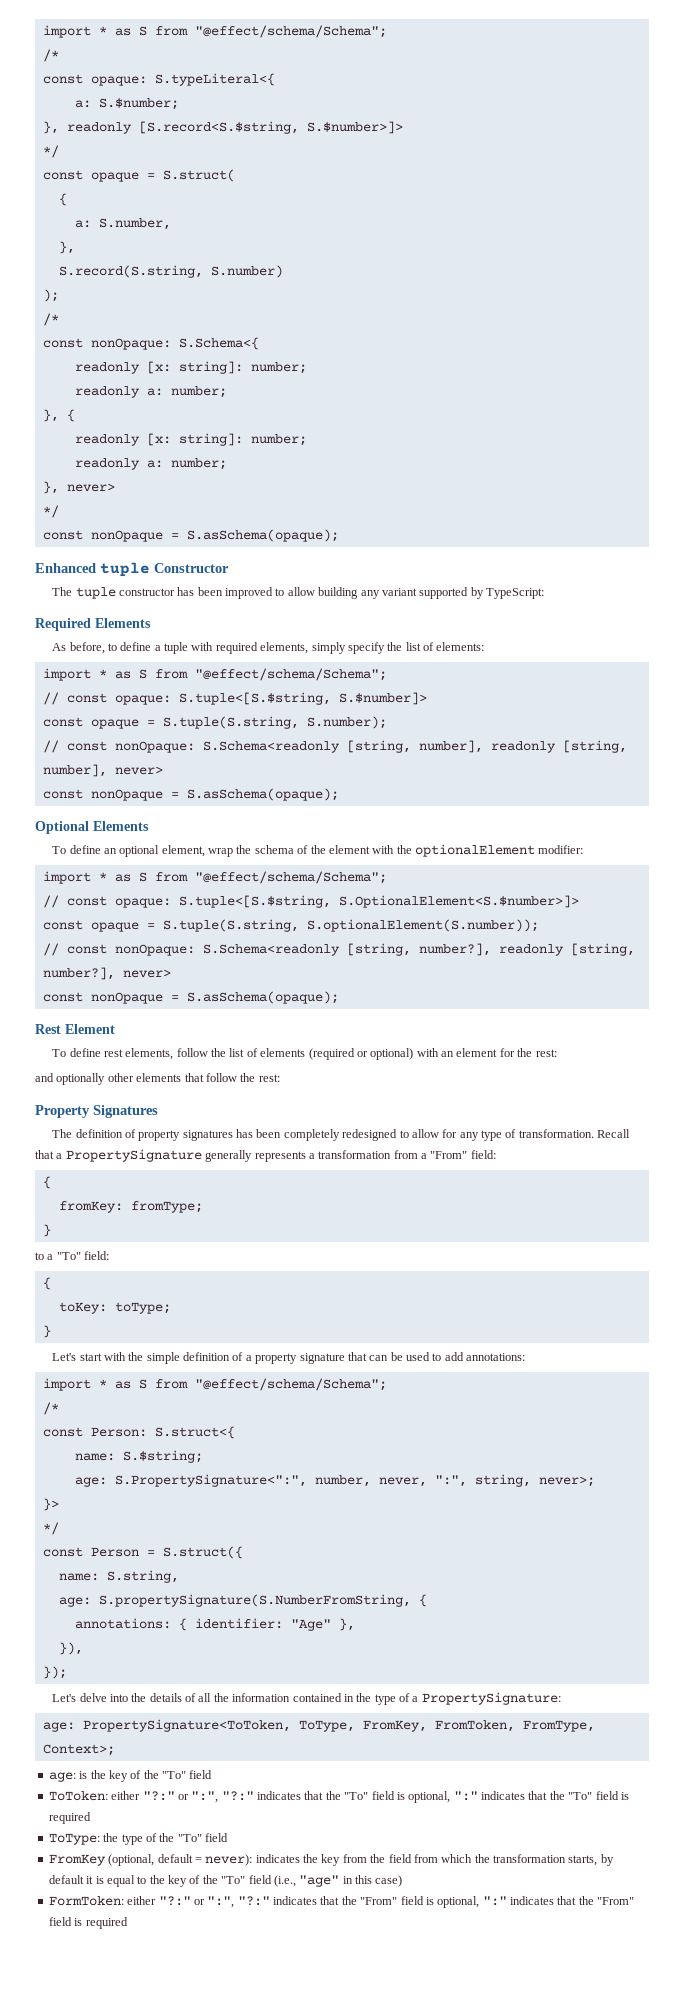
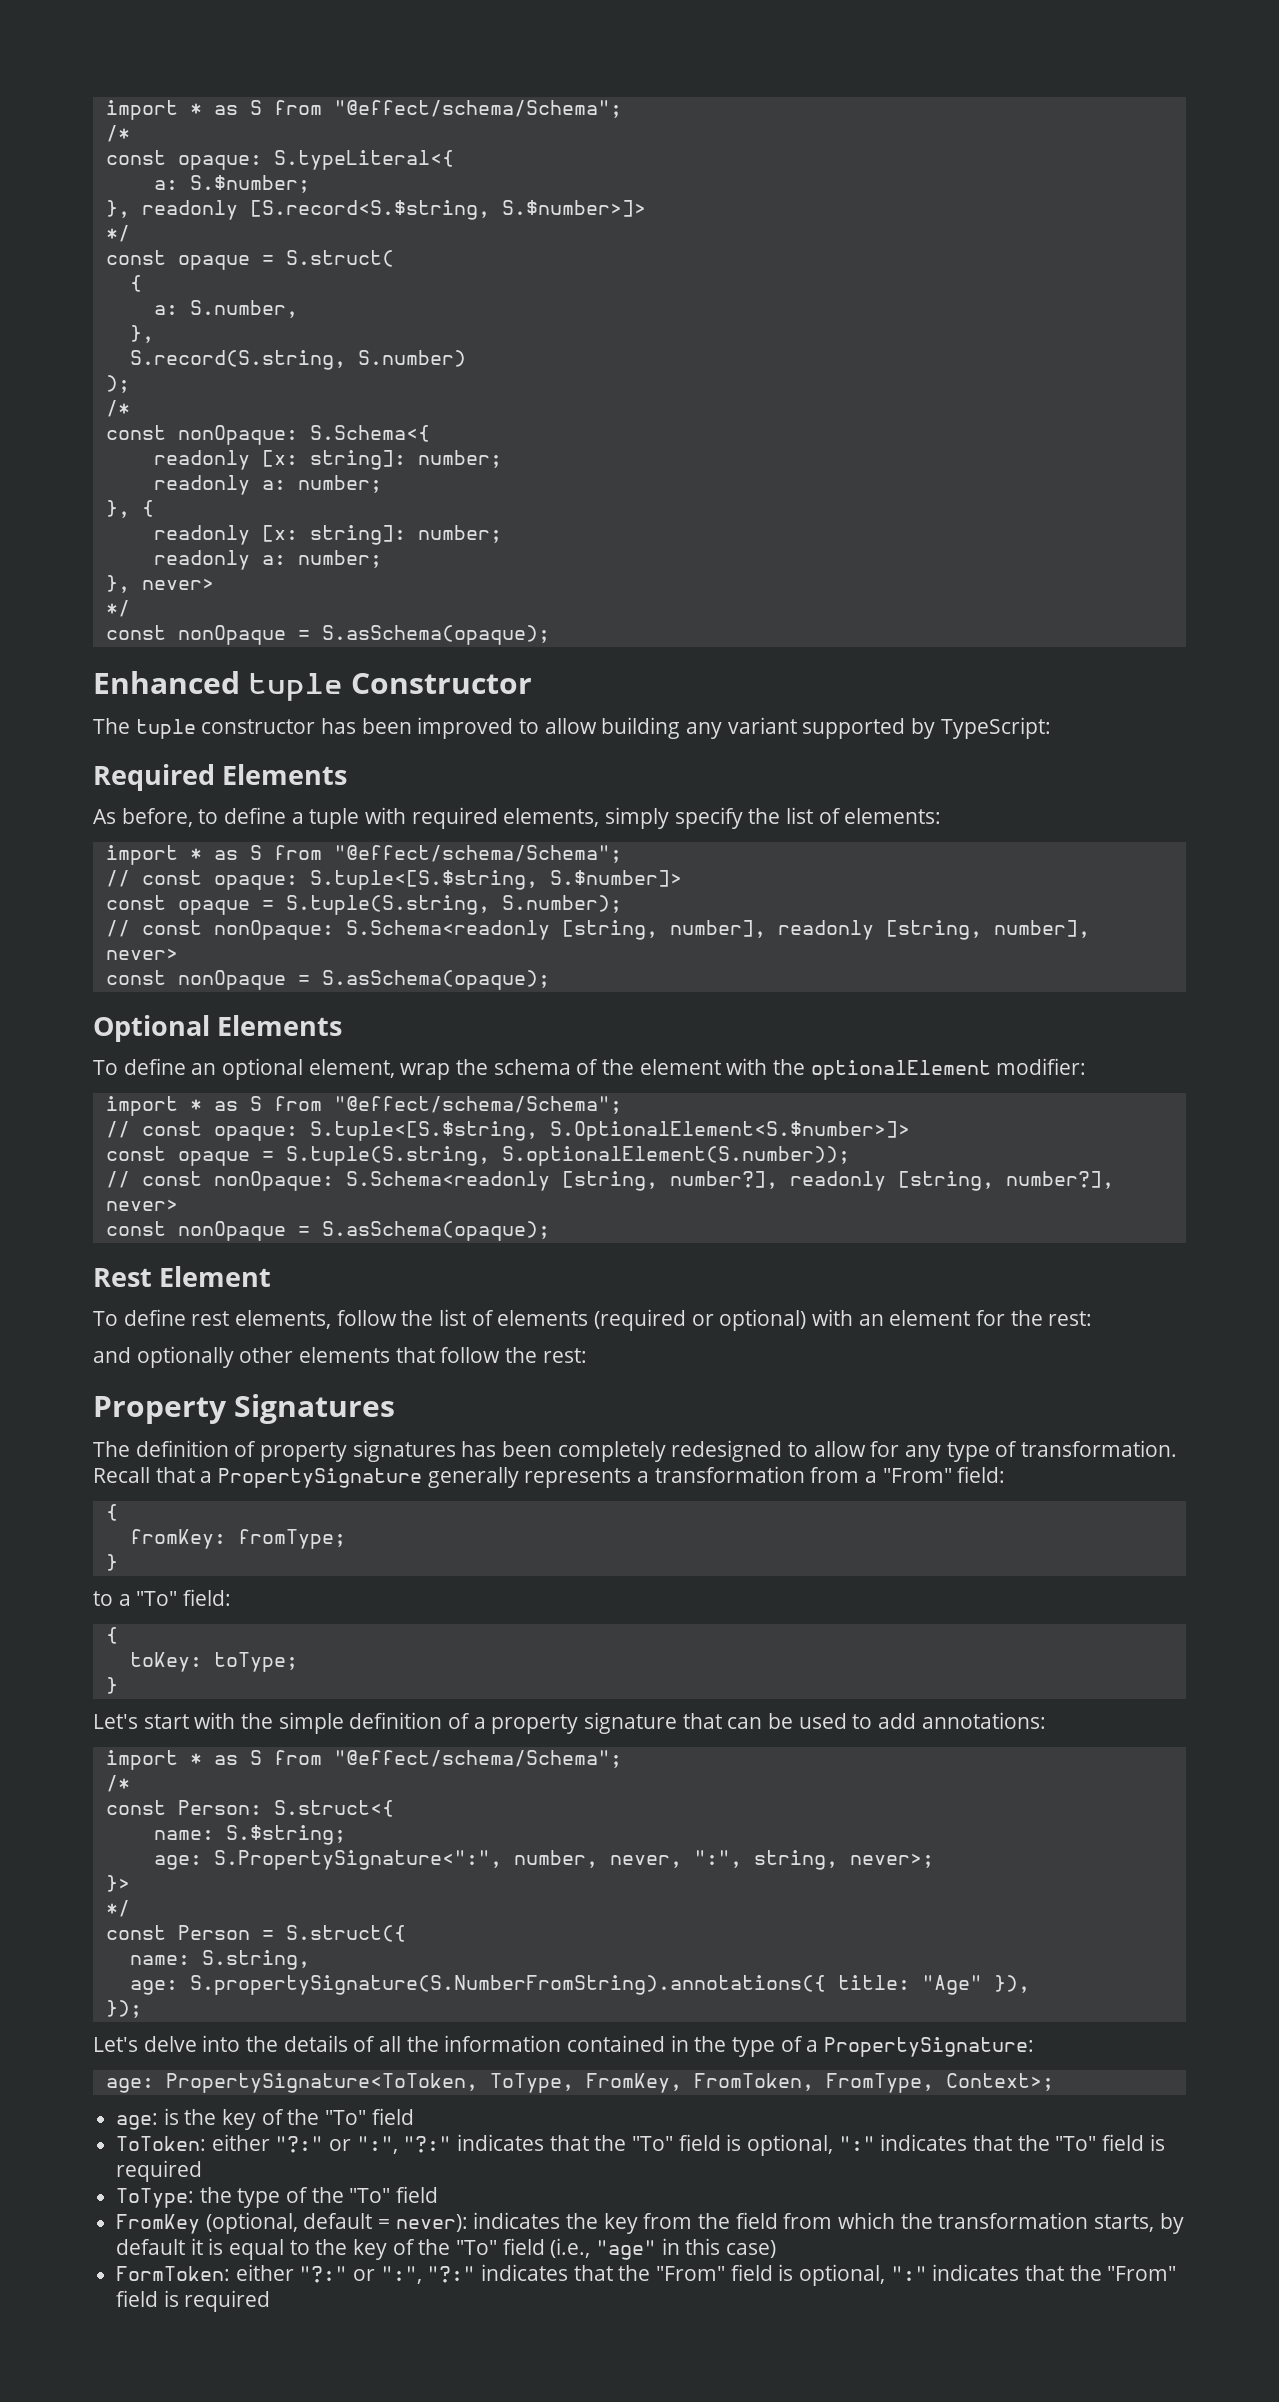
- age: S.propertySignature(S.NumberFromString, {
- annotations: { identifier: "Age" },
- }),
+ age: S.propertySignature(S.NumberFromString).annotations({ title: "Age" }),

